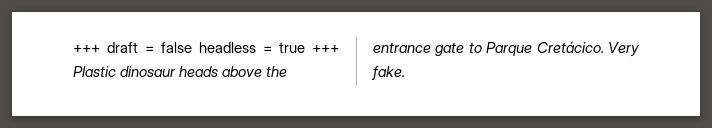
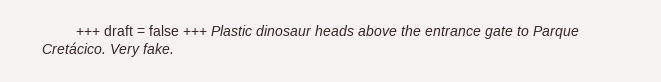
- +++ draft = false headless = true +++ Plastic dinosaur heads above the entrance gate to Parque Cretácico.
+ +++ draft = false +++ Plastic dinosaur heads above the entrance gate to Parque Cretácico.

